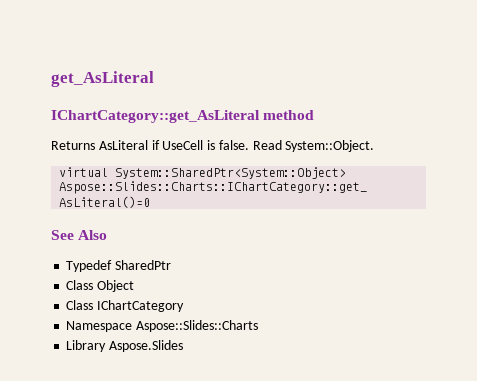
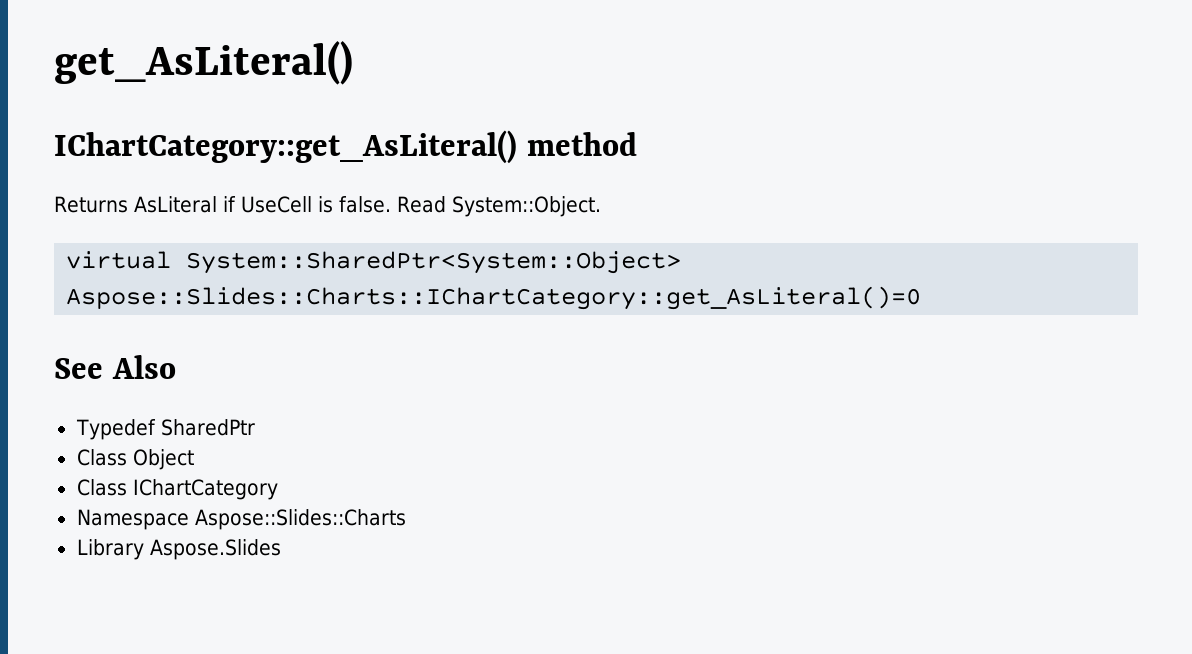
- get_AsLiteral
- IChartCategory::get_AsLiteral method
+ get_AsLiteral()
+ IChartCategory::get_AsLiteral() method

